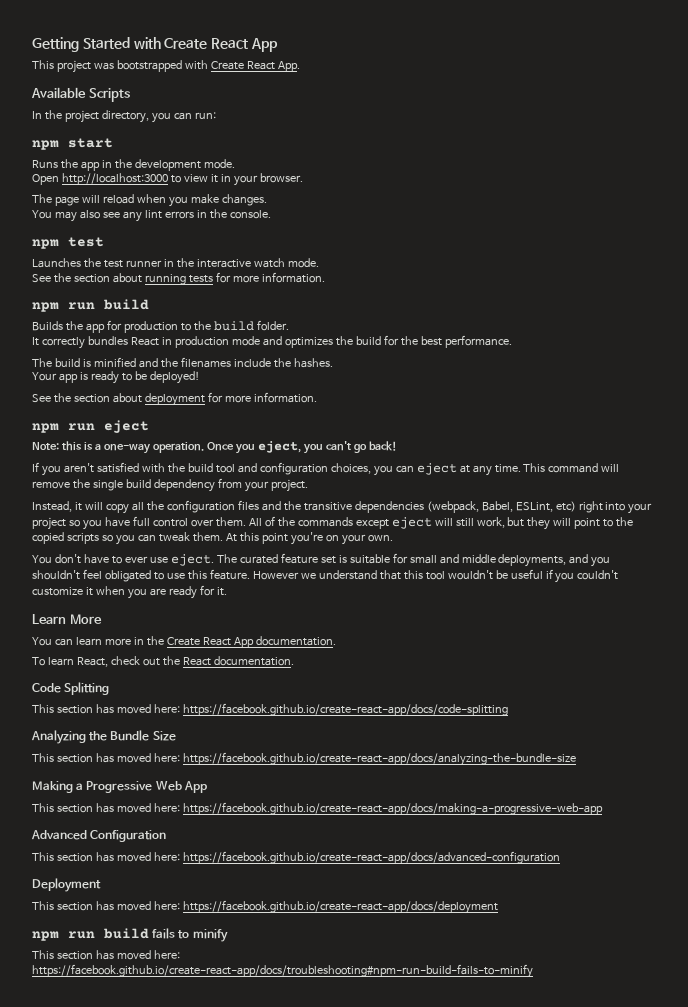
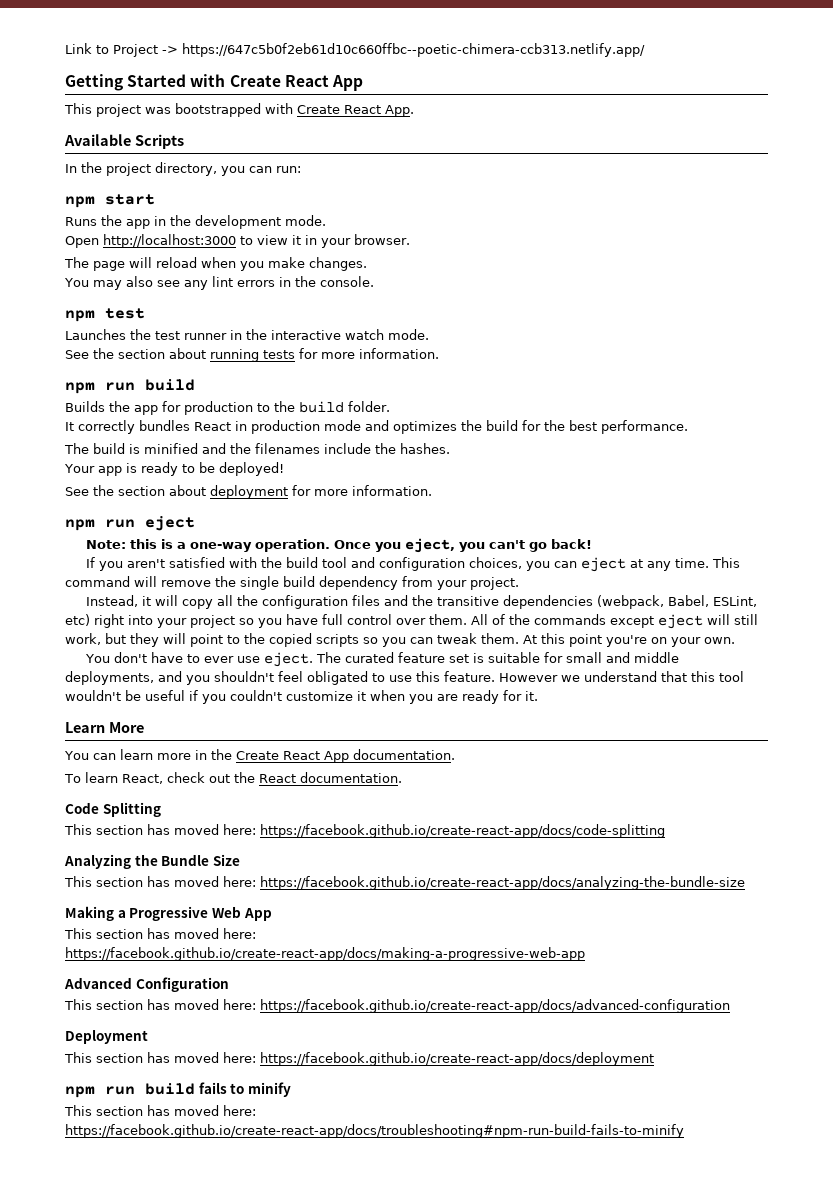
+ Link to Project -> https://647c5b0f2eb61d10c660ffbc--poetic-chimera-ccb313.netlify.app/

